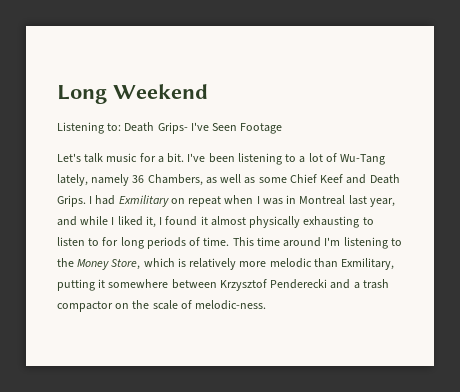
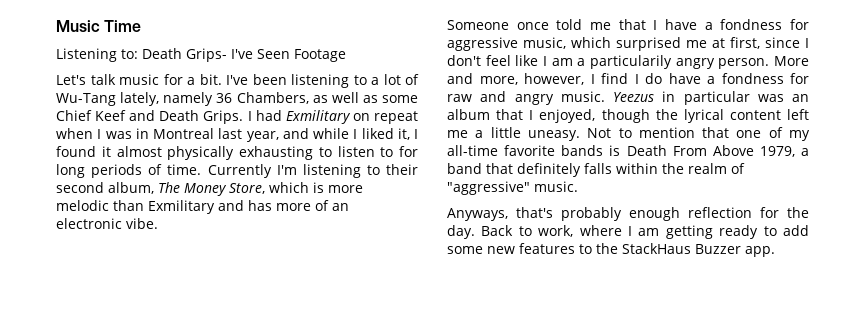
- Long Weekend
+ Music Time
- This time around I'm listening to the Money Store, which is relatively more melodic than Exmilitary, putting it somewhere between Krzysztof Penderecki and a trash compactor on the scale of melodic-ness.
+ Currently I'm listening to their second album, The Money Store, which is more melodic than Exmilitary and has more of an electronic vibe.
+ Someone once told me that I have a fondness for aggressive music, which surprised me at first, since I don't feel like I am a particularily angry person. More and more, however, I find I do have a fondness for raw and angry music. Yeezus in particular was an album that I enjoyed, though the lyrical content left me a little uneasy. Not to mention that one of my all-time favorite bands is Death From Above 1979, a band that definitely falls within the realm of "aggressive" music.
+ Anyways, that's probably enough reflection for the day. Back to work, where I am getting ready to add some new features to the StackHaus Buzzer app.

